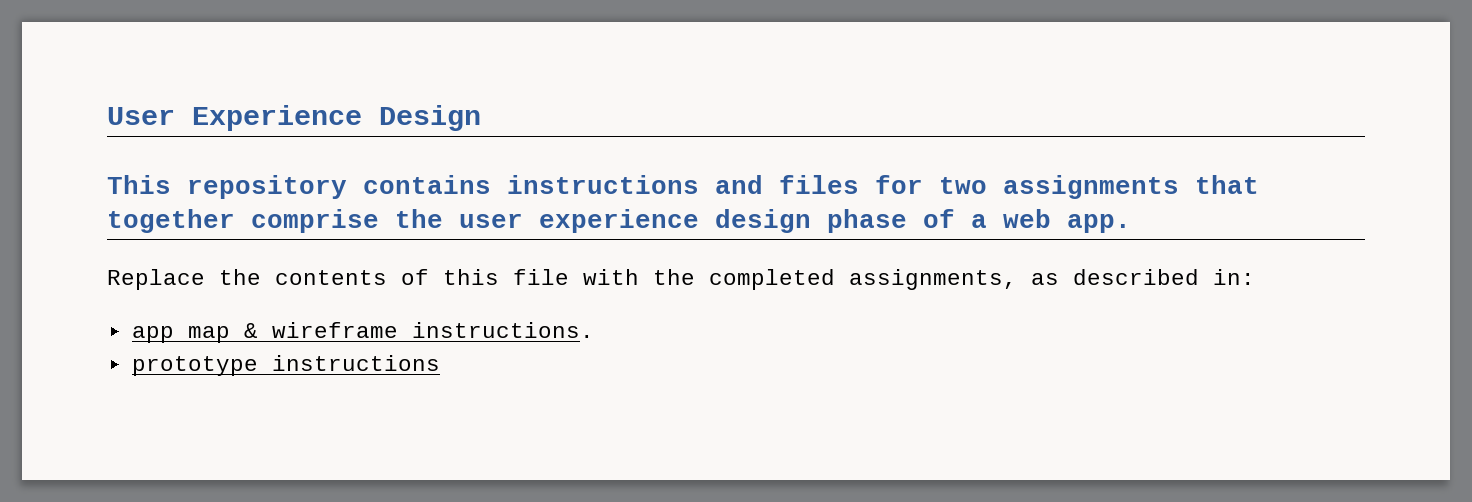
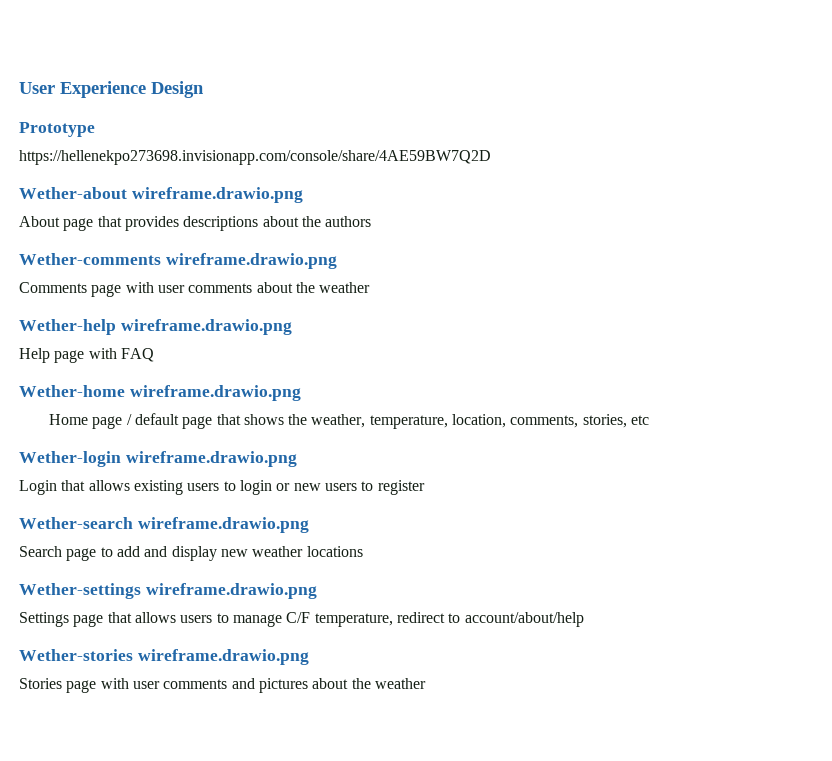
- This repository contains instructions and files for two assignments that together comprise the user experience design phase of a web app.
- Replace the contents of this file with the completed assignments, as described in:
- app map & wireframe instructions.
- prototype instructions
+ Prototype
+ https://hellenekpo273698.invisionapp.com/console/share/4AE59BW7Q2D
+ Wether-about wireframe.drawio.png
+ About page that provides descriptions about the authors
+ Wether-comments wireframe.drawio.png
+ Comments page with user comments about the weather
+ Wether-help wireframe.drawio.png
+ Help page with FAQ
+ Wether-home wireframe.drawio.png
+ Home page / default page that shows the weather, temperature, location, comments, stories, etc
+ Wether-login wireframe.drawio.png
+ Login that allows existing users to login or new users to register
+ Wether-search wireframe.drawio.png
+ Search page to add and display new weather locations
+ Wether-settings wireframe.drawio.png
+ Settings page that allows users to manage C/F temperature, redirect to account/about/help
+ Wether-stories wireframe.drawio.png
+ Stories page with user comments and pictures about the weather

